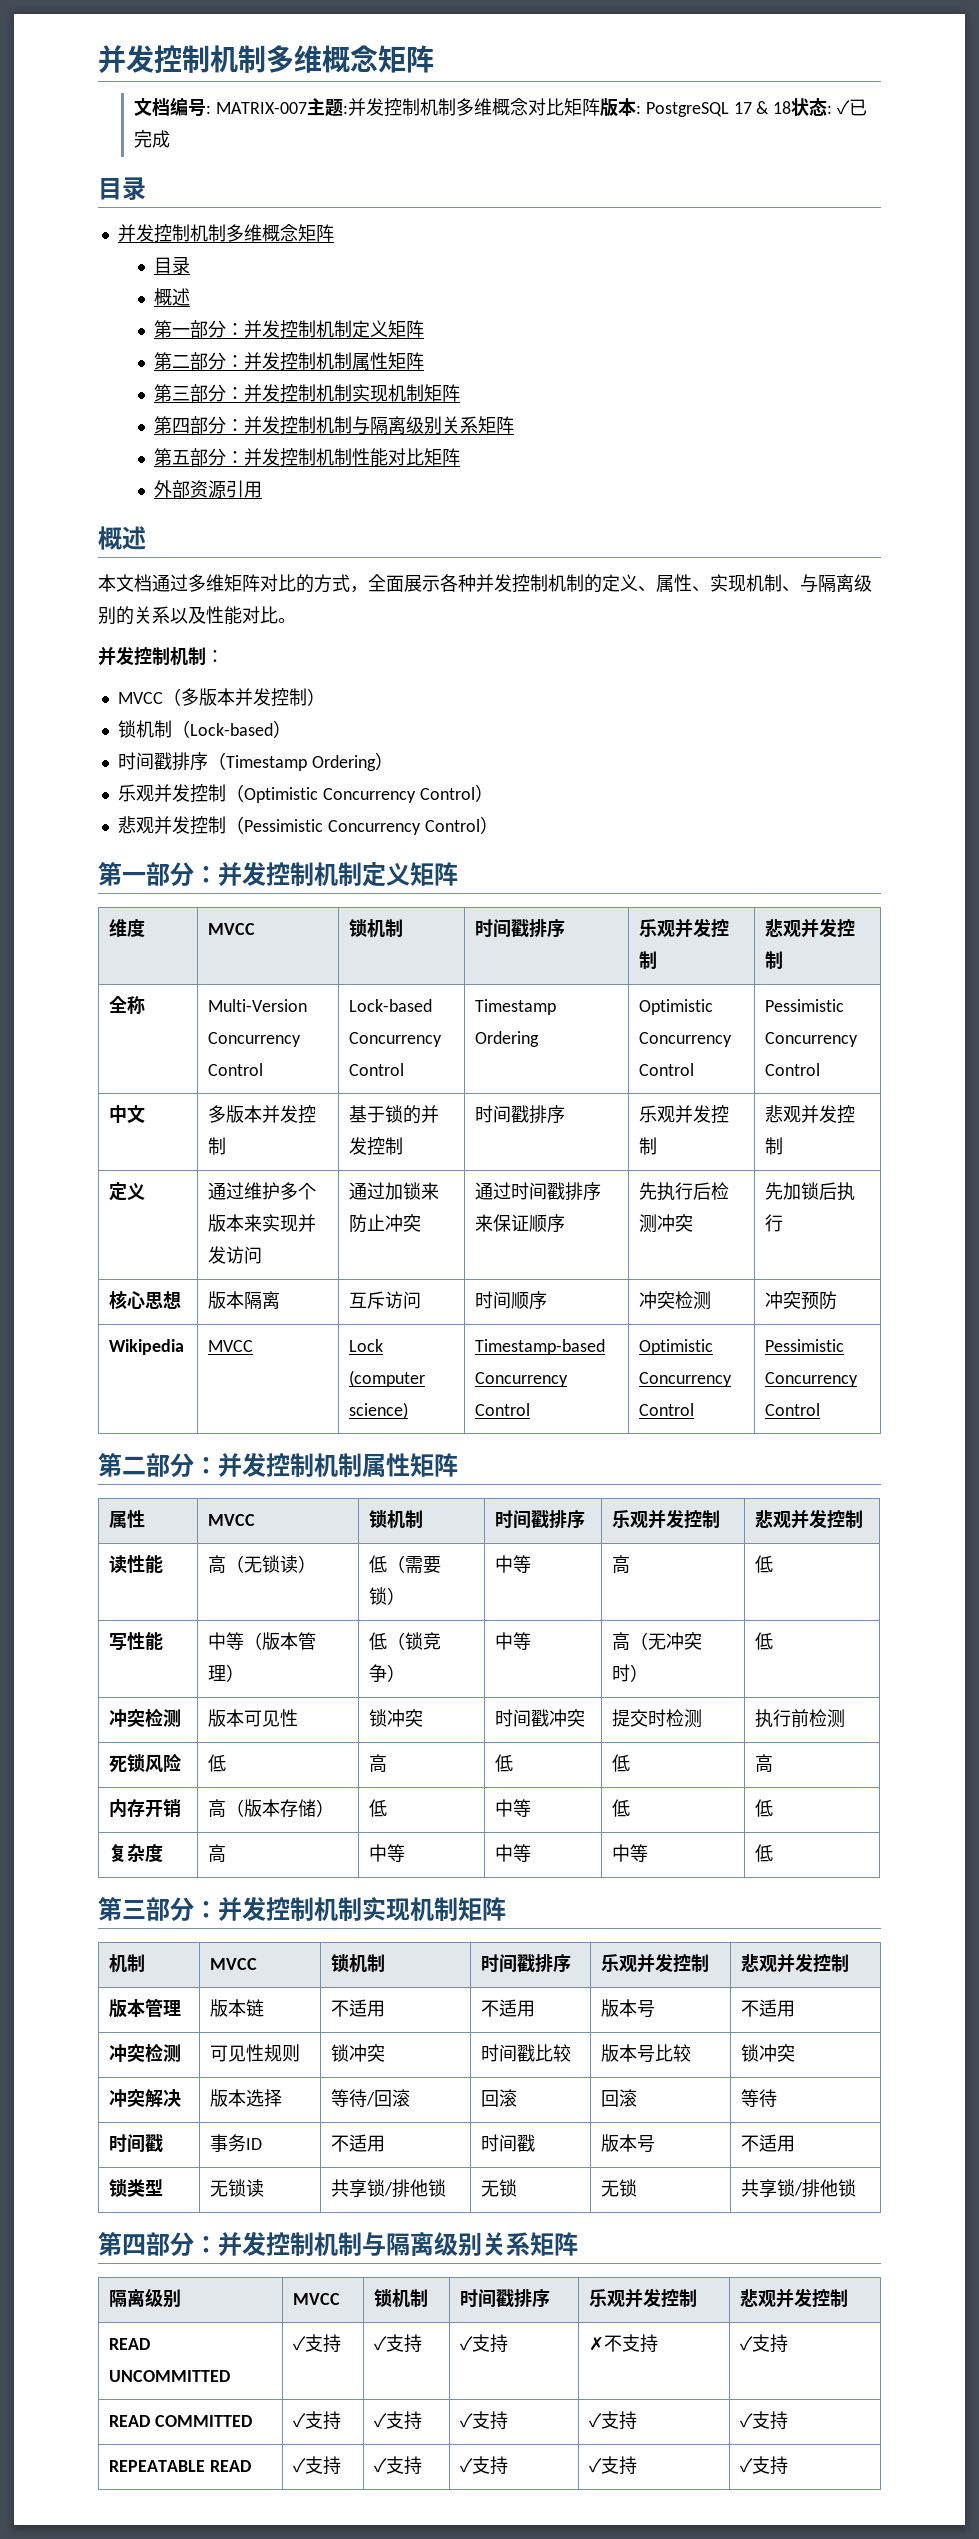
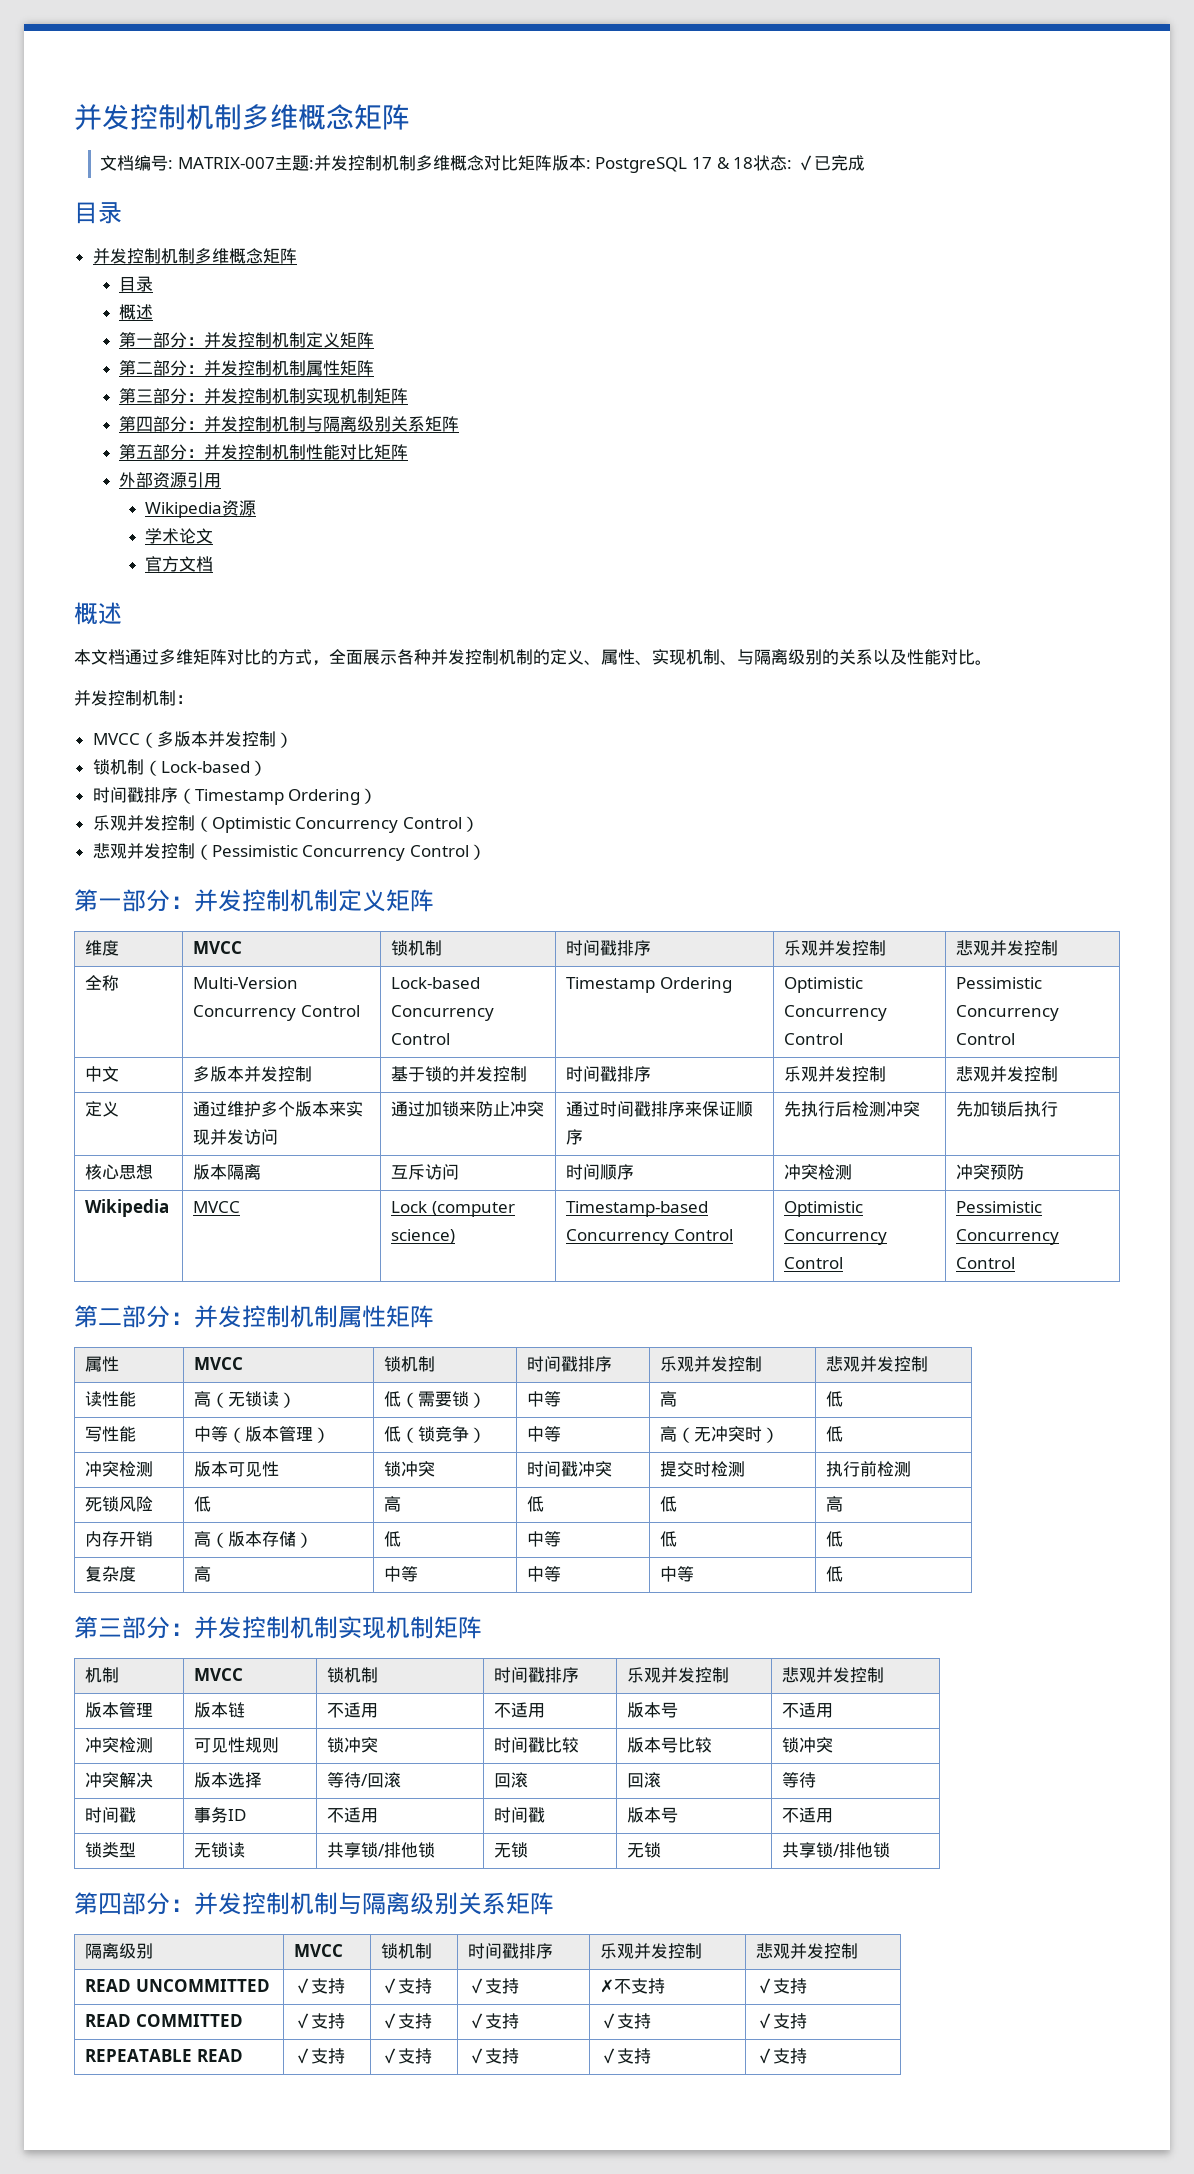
+ Wikipedia资源
+ 学术论文
+ 官方文档

